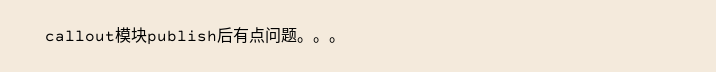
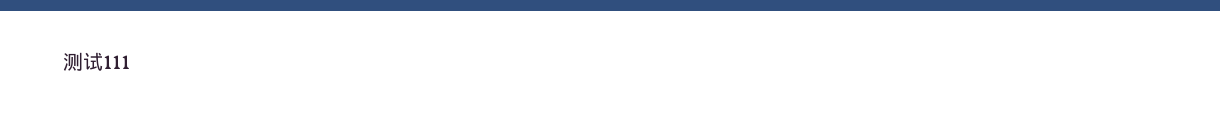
- callout模块publish后有点问题。。。
+ 测试111

